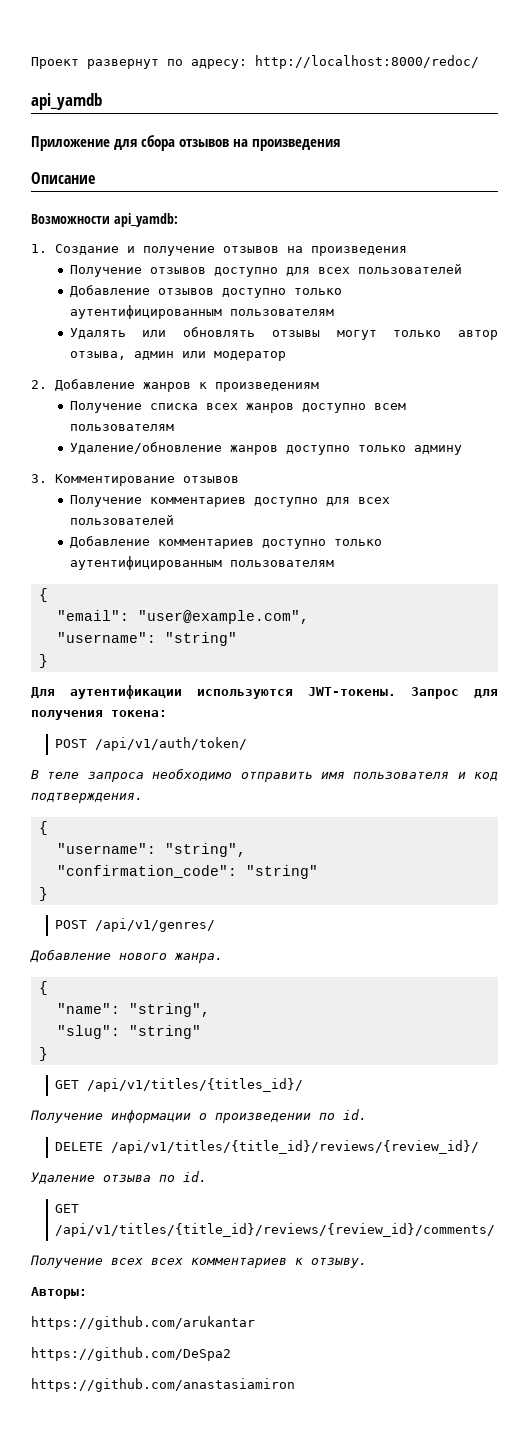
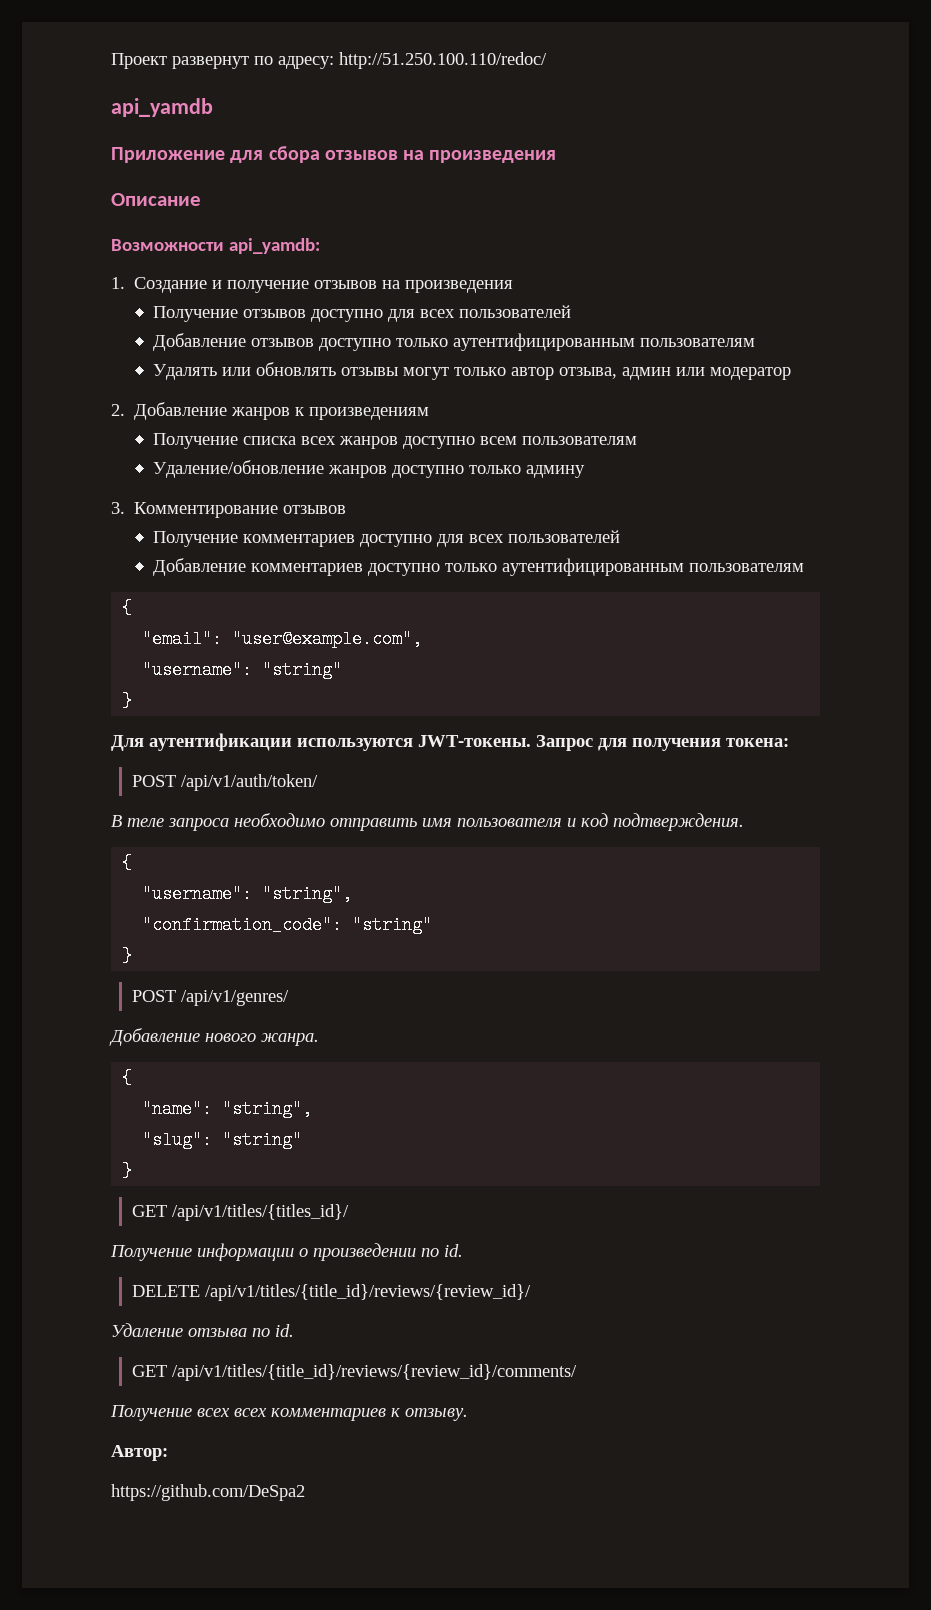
- Проект развернут по адресу: http://localhost:8000/redoc/
+ Проект развернут по адресу: http://51.250.100.110/redoc/
- Авторы:
- https://github.com/arukantar
+ Автор:
- https://github.com/anastasiamiron

